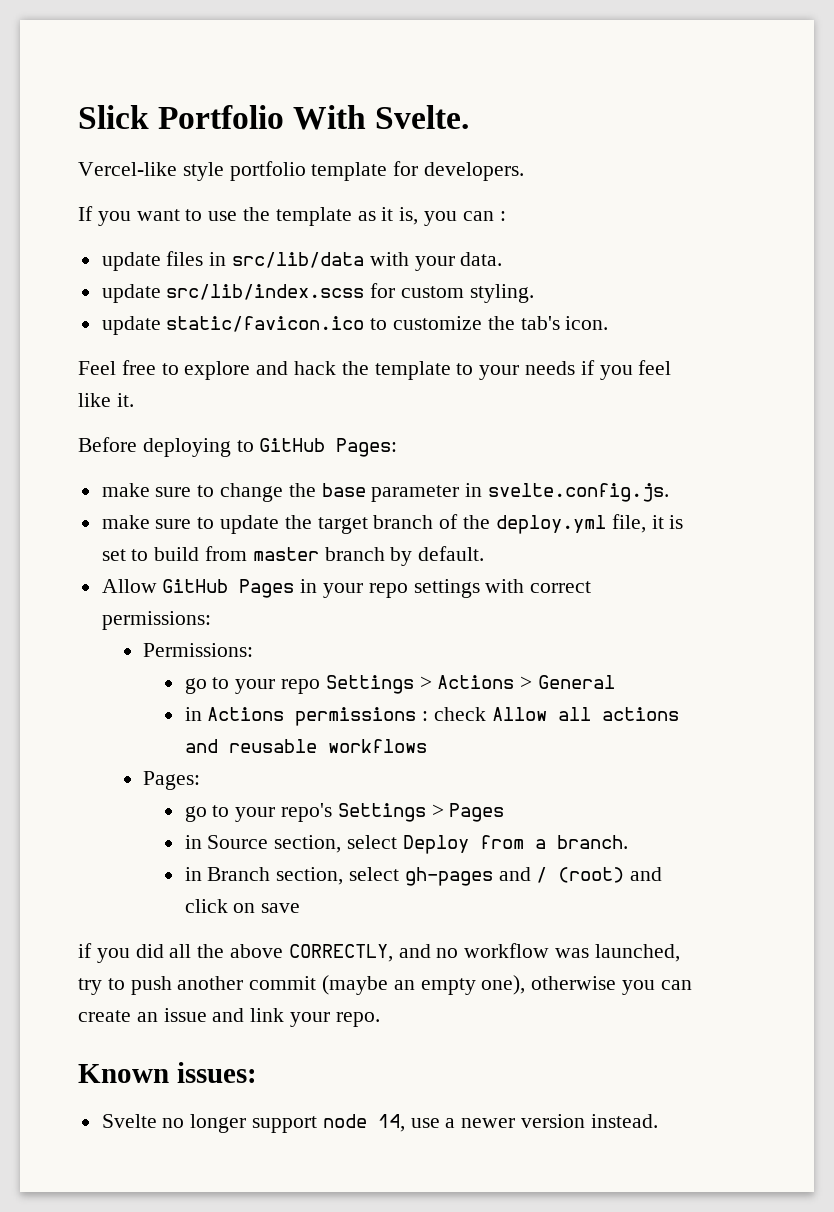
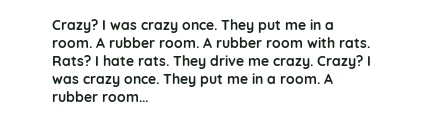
- Slick Portfolio With Svelte.
- Vercel-like style portfolio template for developers.
- If you want to use the template as it is, you can :
- update files in src/lib/data with your data.
- update src/lib/index.scss for custom styling.
- update static/favicon.ico to customize the tab's icon.
- Feel free to explore and hack the template to your needs if you feel like it.
- Before deploying to GitHub Pages:
- make sure to change the base parameter in svelte.config.js.
- make sure to update the target branch of the deploy.yml file, it is set to build from master branch by default.
- Allow GitHub Pages in your repo settings with correct permissions:
- Permissions:
- go to your repo Settings > Actions > General
- in Actions permissions : check Allow all actions and reusable workflows
- Pages:
- go to your repo's Settings > Pages
- in Source section, select Deploy from a branch.
- in Branch section, select gh-pages and / (root) and click on save
- if you did all the above CORRECTLY, and no workflow was launched, try to push another commit (maybe an empty one), otherwise you can create an issue and link your repo.
- Known issues:
- Svelte no longer support node 14, use a newer version instead.
+ Crazy? I was crazy once. They put me in a room. A rubber room. A rubber room with rats. Rats? I hate rats. They drive me crazy. Crazy? I was crazy once. They put me in a room. A rubber room...

